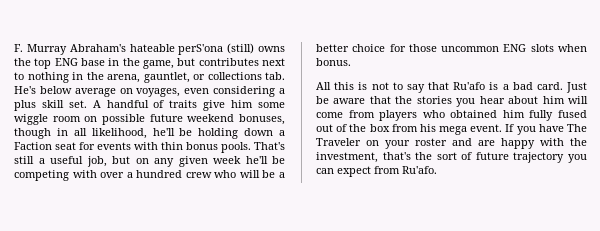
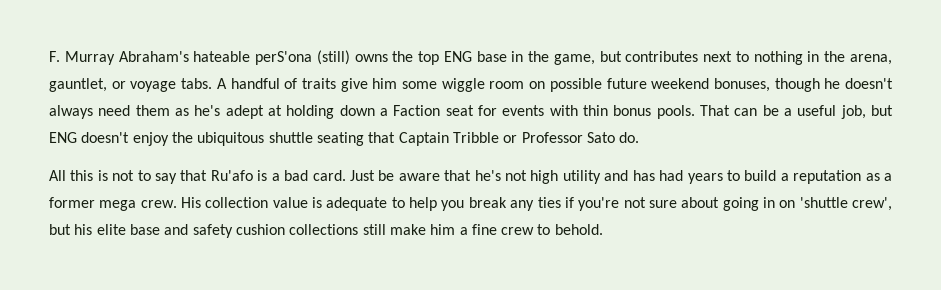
- F. Murray Abraham's hateable perS'ona (still) owns the top ENG base in the game, but contributes next to nothing in the arena, gauntlet, or collections tab. He's below average on voyages, even considering a plus skill set.
+ F. Murray Abraham's hateable perS'ona (still) owns the top ENG base in the game, but contributes next to nothing in the arena, gauntlet, or voyage tabs.
- A handful of traits give him some wiggle room on possible future weekend bonuses, though in all likelihood, he'll be holding down a Faction seat for events with thin bonus pools.
+ A handful of traits give him some wiggle room on possible future weekend bonuses, though he doesn't always need them as he's adept at holding down a Faction seat for events with thin bonus pools.
- That's still a useful job, but on any given week he'll be competing with over a hundred crew who will be a better choice for those uncommon ENG slots when bonus.
+ That can be a useful job, but ENG doesn't enjoy the ubiquitous shuttle seating that Captain Tribble or Professor Sato do.
- Just be aware that the stories you hear about him will come from players who obtained him fully fused out of the box from his mega event. If you have The Traveler on your roster and are happy with the investment, that's the sort of future trajectory you can expect from Ru'afo.
+ Just be aware that he's not high utility and has had years to build a reputation as a former mega crew. His collection value is adequate to help you break any ties if you're not sure about going in on 'shuttle crew', but his elite base and safety cushion collections still make him a fine crew to behold.

